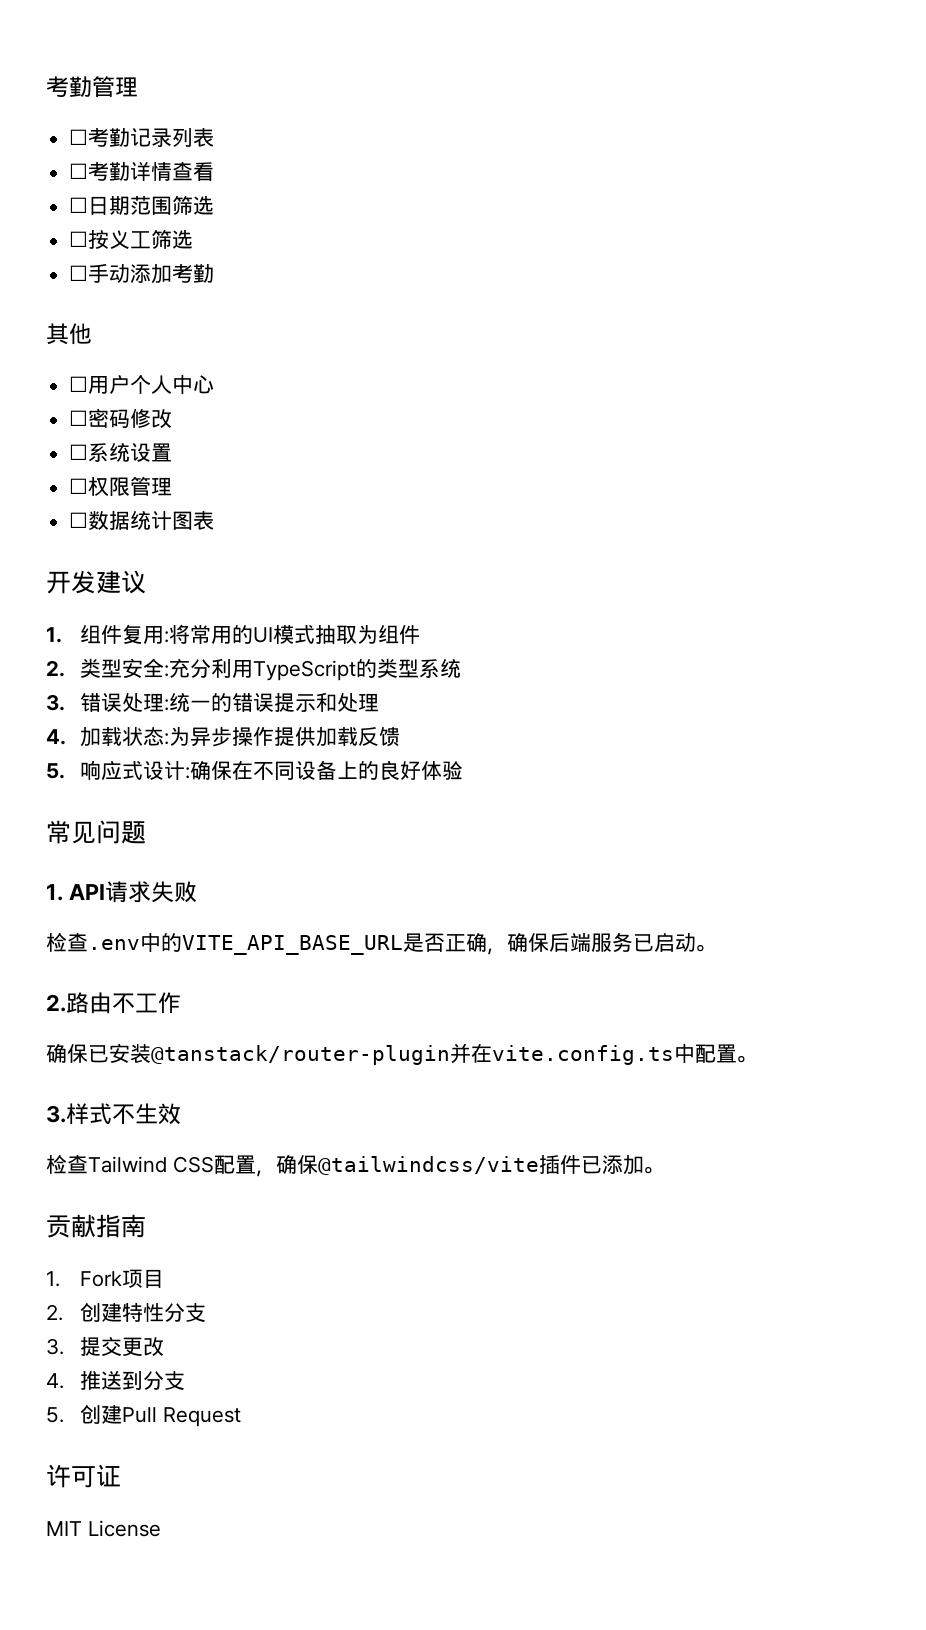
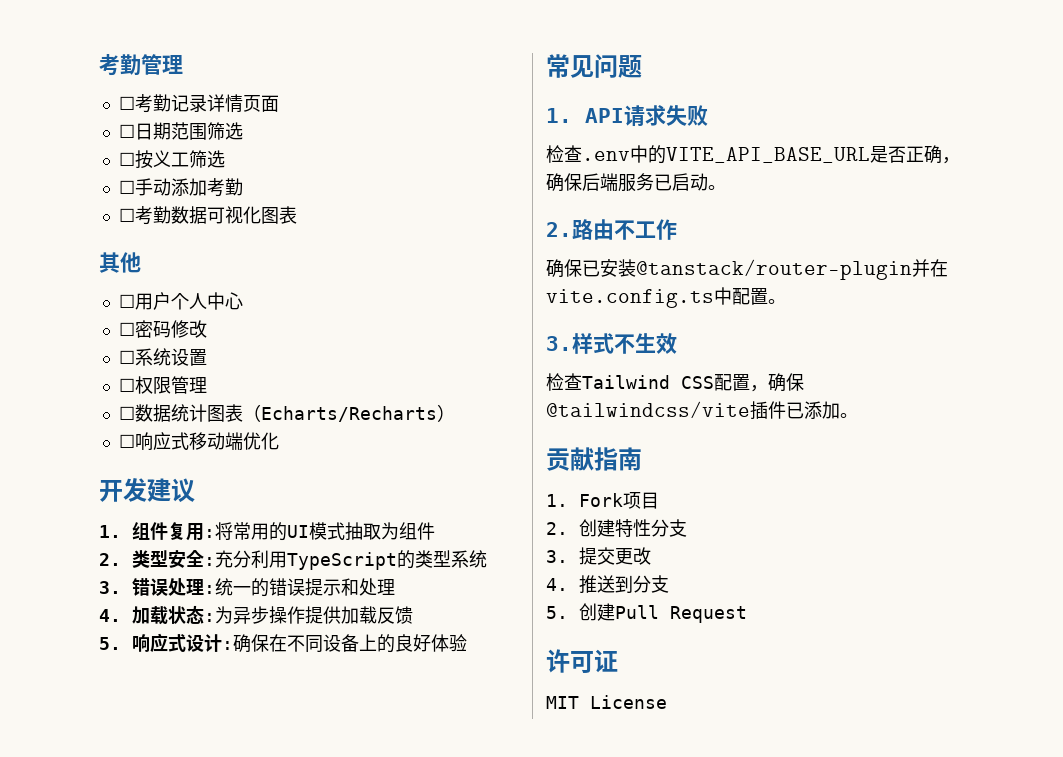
- ☐考勤记录列表
- ☐考勤详情查看
+ ☐考勤记录详情页面
+ ☐考勤数据可视化图表
- ☐数据统计图表
+ ☐数据统计图表（Echarts/Recharts）
+ ☐响应式移动端优化

